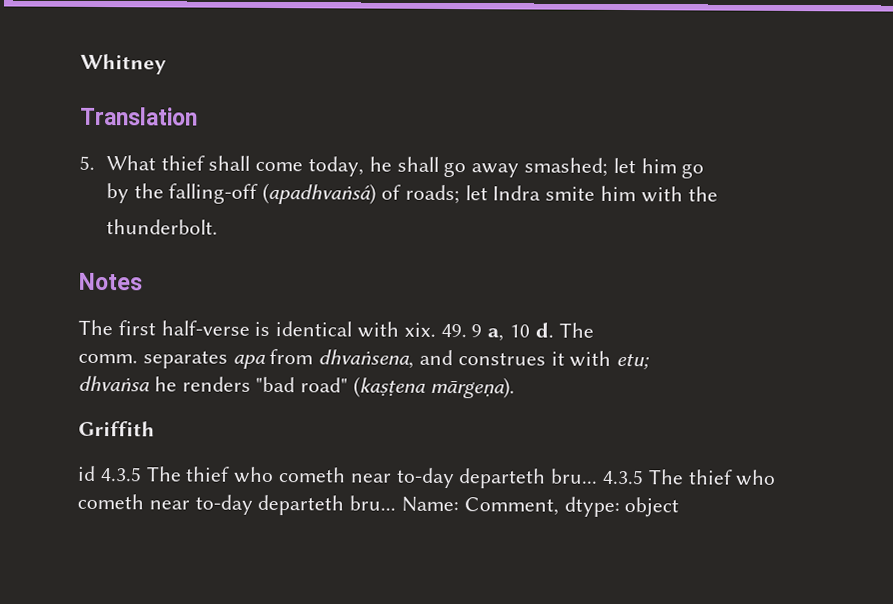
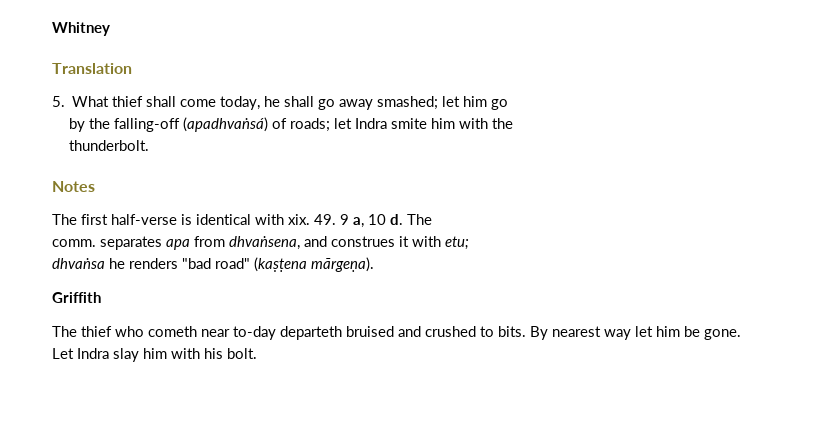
- id 4.3.5 The thief who cometh near to-day departeth bru... 4.3.5 The thief who cometh near to-day departeth bru... Name: Comment, dtype: object
+ The thief who cometh near to-day departeth bruised and crushed to bits. By nearest way let him be gone. Let Indra slay him with his bolt.

